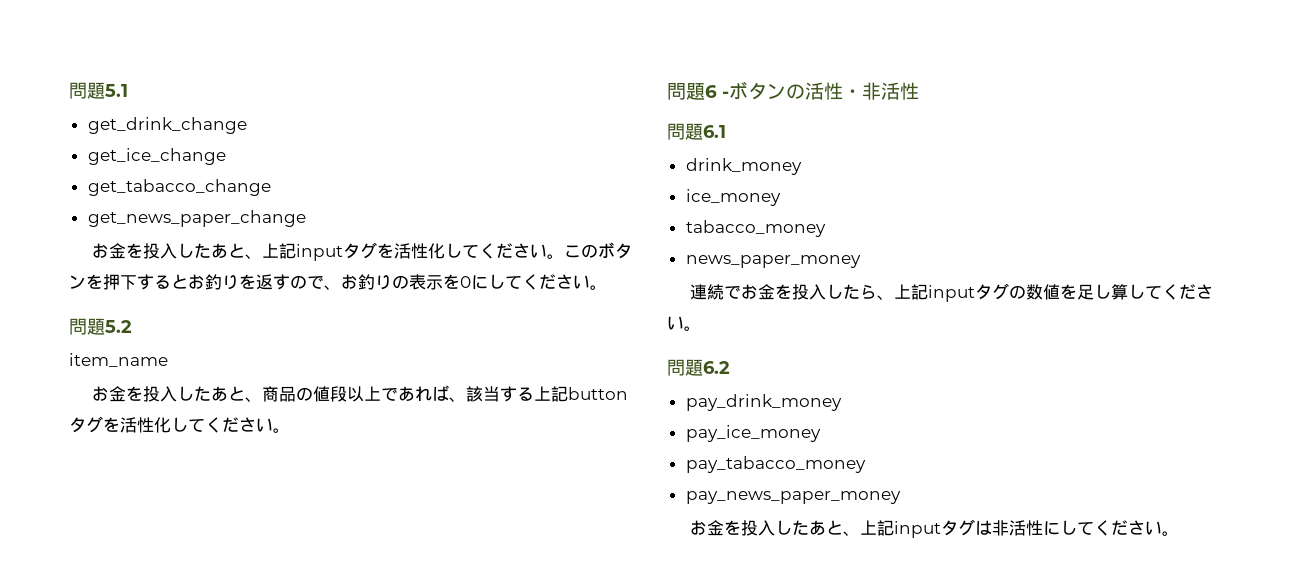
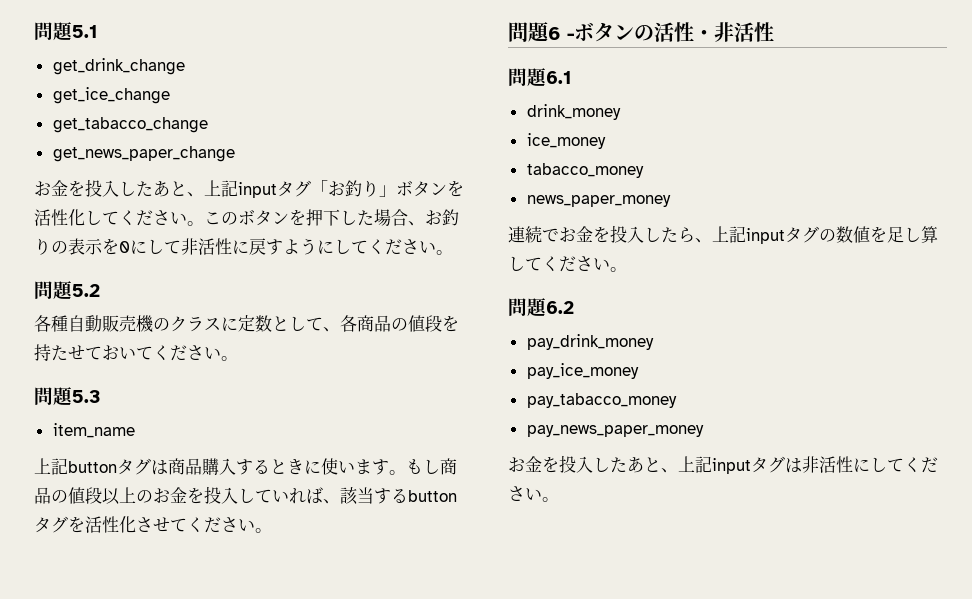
- お金を投入したあと、上記inputタグを活性化してください。
+ お金を投入したあと、上記inputタグ「お釣り」ボタンを活性化してください。
- このボタンを押下するとお釣りを返すので、お釣りの表示を0にしてください。
+ このボタンを押下した場合、お釣りの表示を0にして非活性に戻すようにしてください。
+ 各種自動販売機のクラスに定数として、各商品の値段を持たせておいてください。
+ 問題5.3
  item_name
- お金を投入したあと、商品の値段以上であれば、該当する上記buttonタグを活性化してください。
+ 上記buttonタグは商品購入するときに使います。もし商品の値段以上のお金を投入していれば、該当するbuttonタグを活性化させてください。

